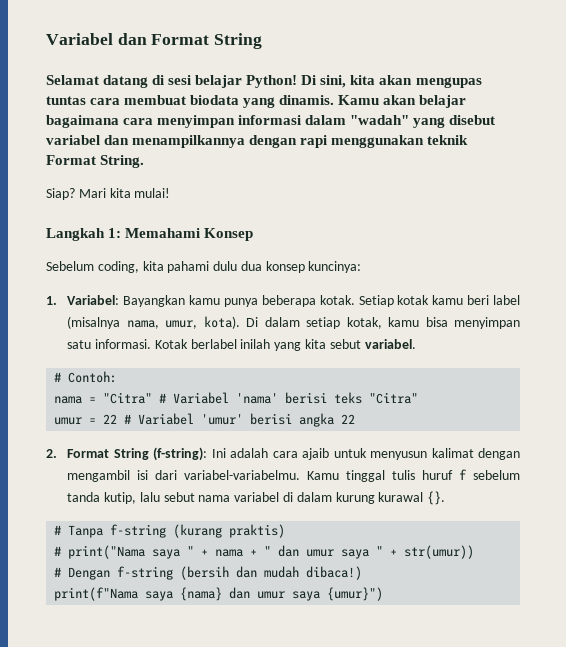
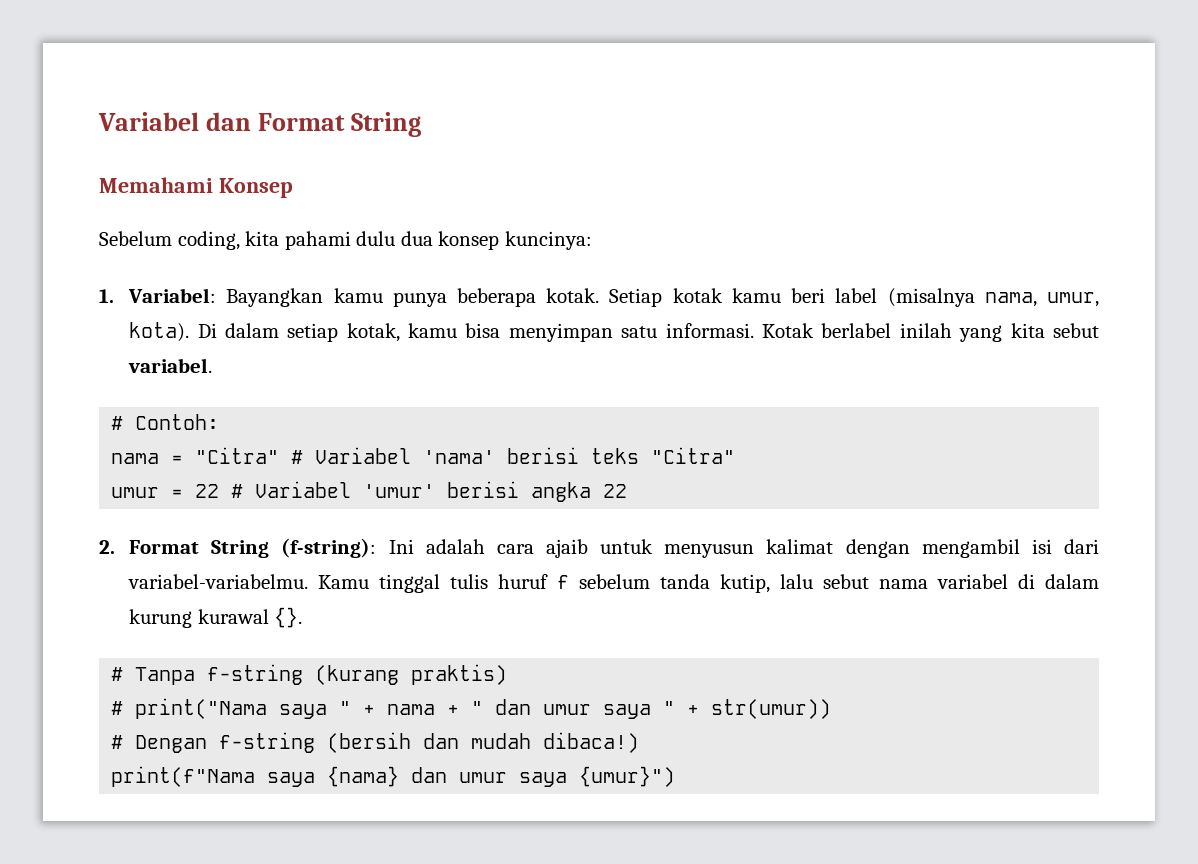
- Selamat datang di sesi belajar Python! Di sini, kita akan mengupas tuntas cara membuat biodata yang dinamis. Kamu akan belajar bagaimana cara menyimpan informasi dalam "wadah" yang disebut variabel dan menampilkannya dengan rapi menggunakan teknik Format String.
- Siap? Mari kita mulai!
- Langkah 1: Memahami Konsep
+ Memahami Konsep

